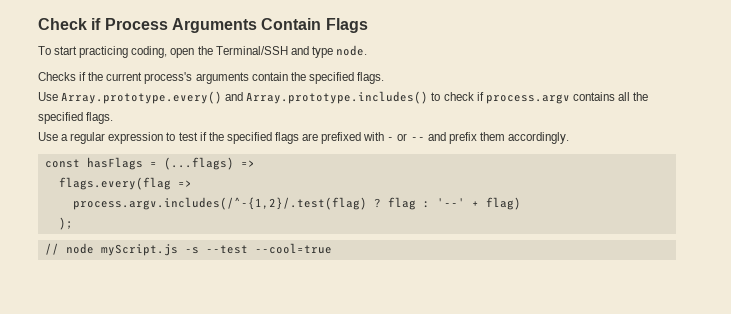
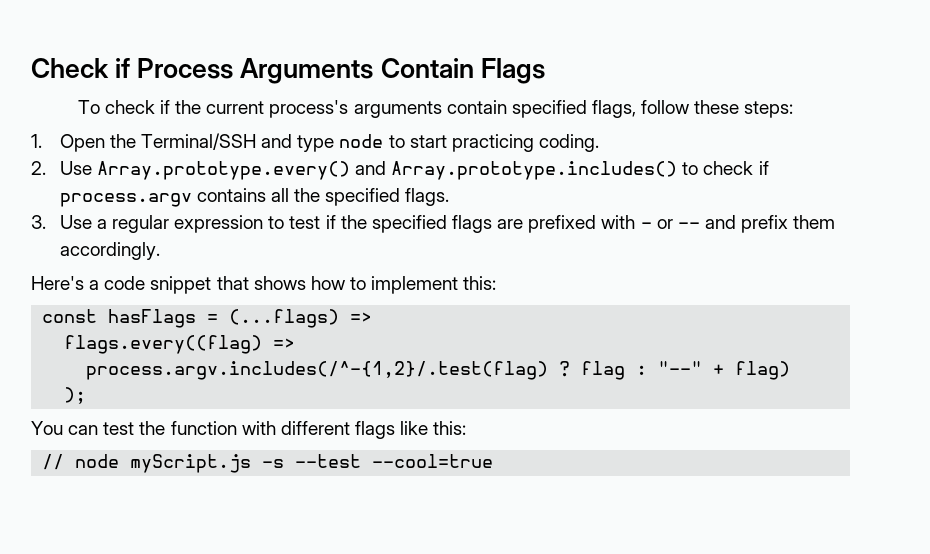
- To start practicing coding, open the Terminal/SSH and type node.
- Checks if the current process's arguments contain the specified flags.
- Use Array.prototype.every() and Array.prototype.includes() to check if process.argv contains all the specified flags.
+ To check if the current process's arguments contain specified flags, follow these steps:
+ 1. Open the Terminal/SSH and type node to start practicing coding.
+ 2. Use Array.prototype.every() and Array.prototype.includes() to check if process.argv contains all the specified flags.
- Use a regular expression to test if the specified flags are prefixed with - or -- and prefix them accordingly.
+ 3. Use a regular expression to test if the specified flags are prefixed with - or -- and prefix them accordingly.
+ Here's a code snippet that shows how to implement this:
- flags.every(flag =>
+ flags.every((flag) =>
- process.argv.includes(/^-{1,2}/.test(flag) ? flag : '--' + flag)
+ process.argv.includes(/^-{1,2}/.test(flag) ? flag : "--" + flag)
+ You can test the function with different flags like this:

